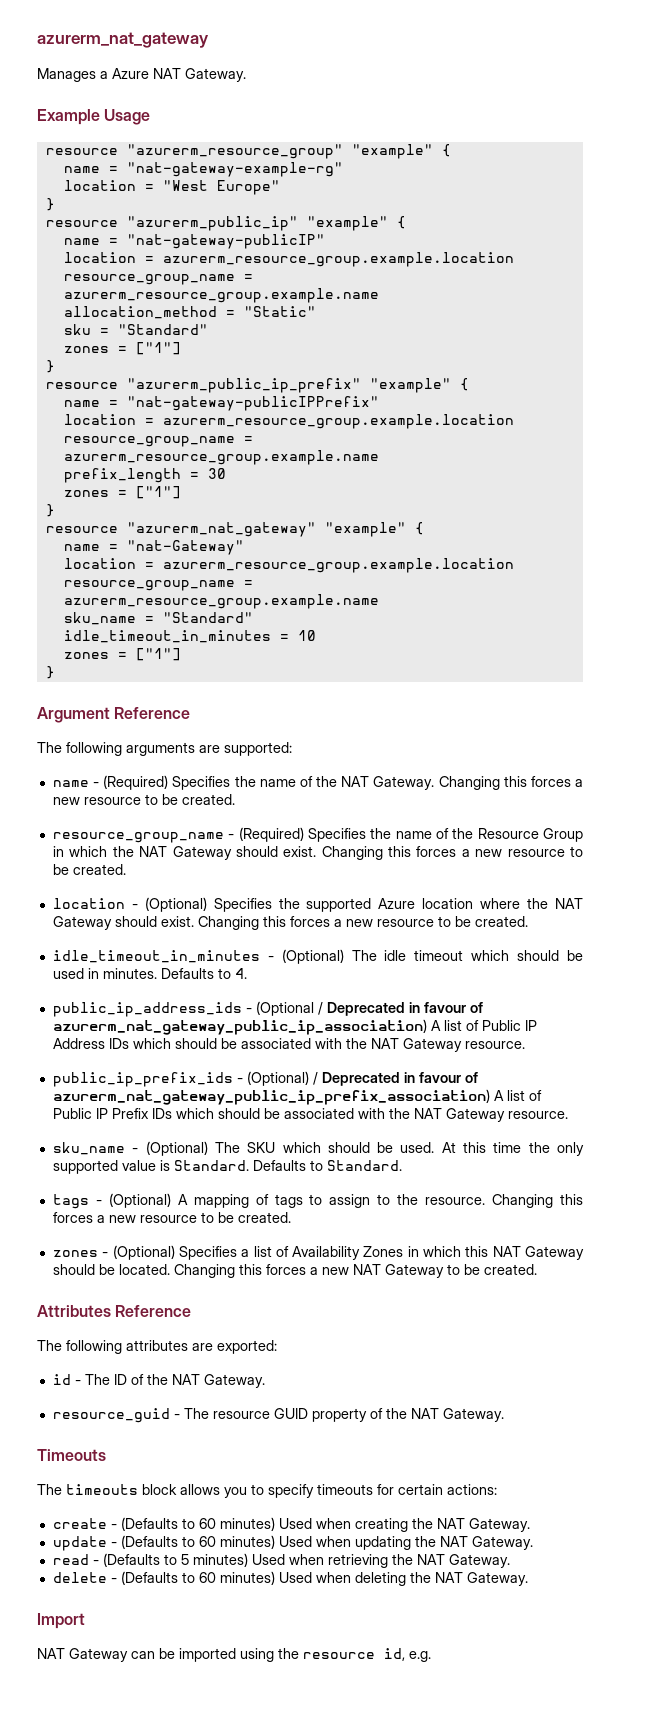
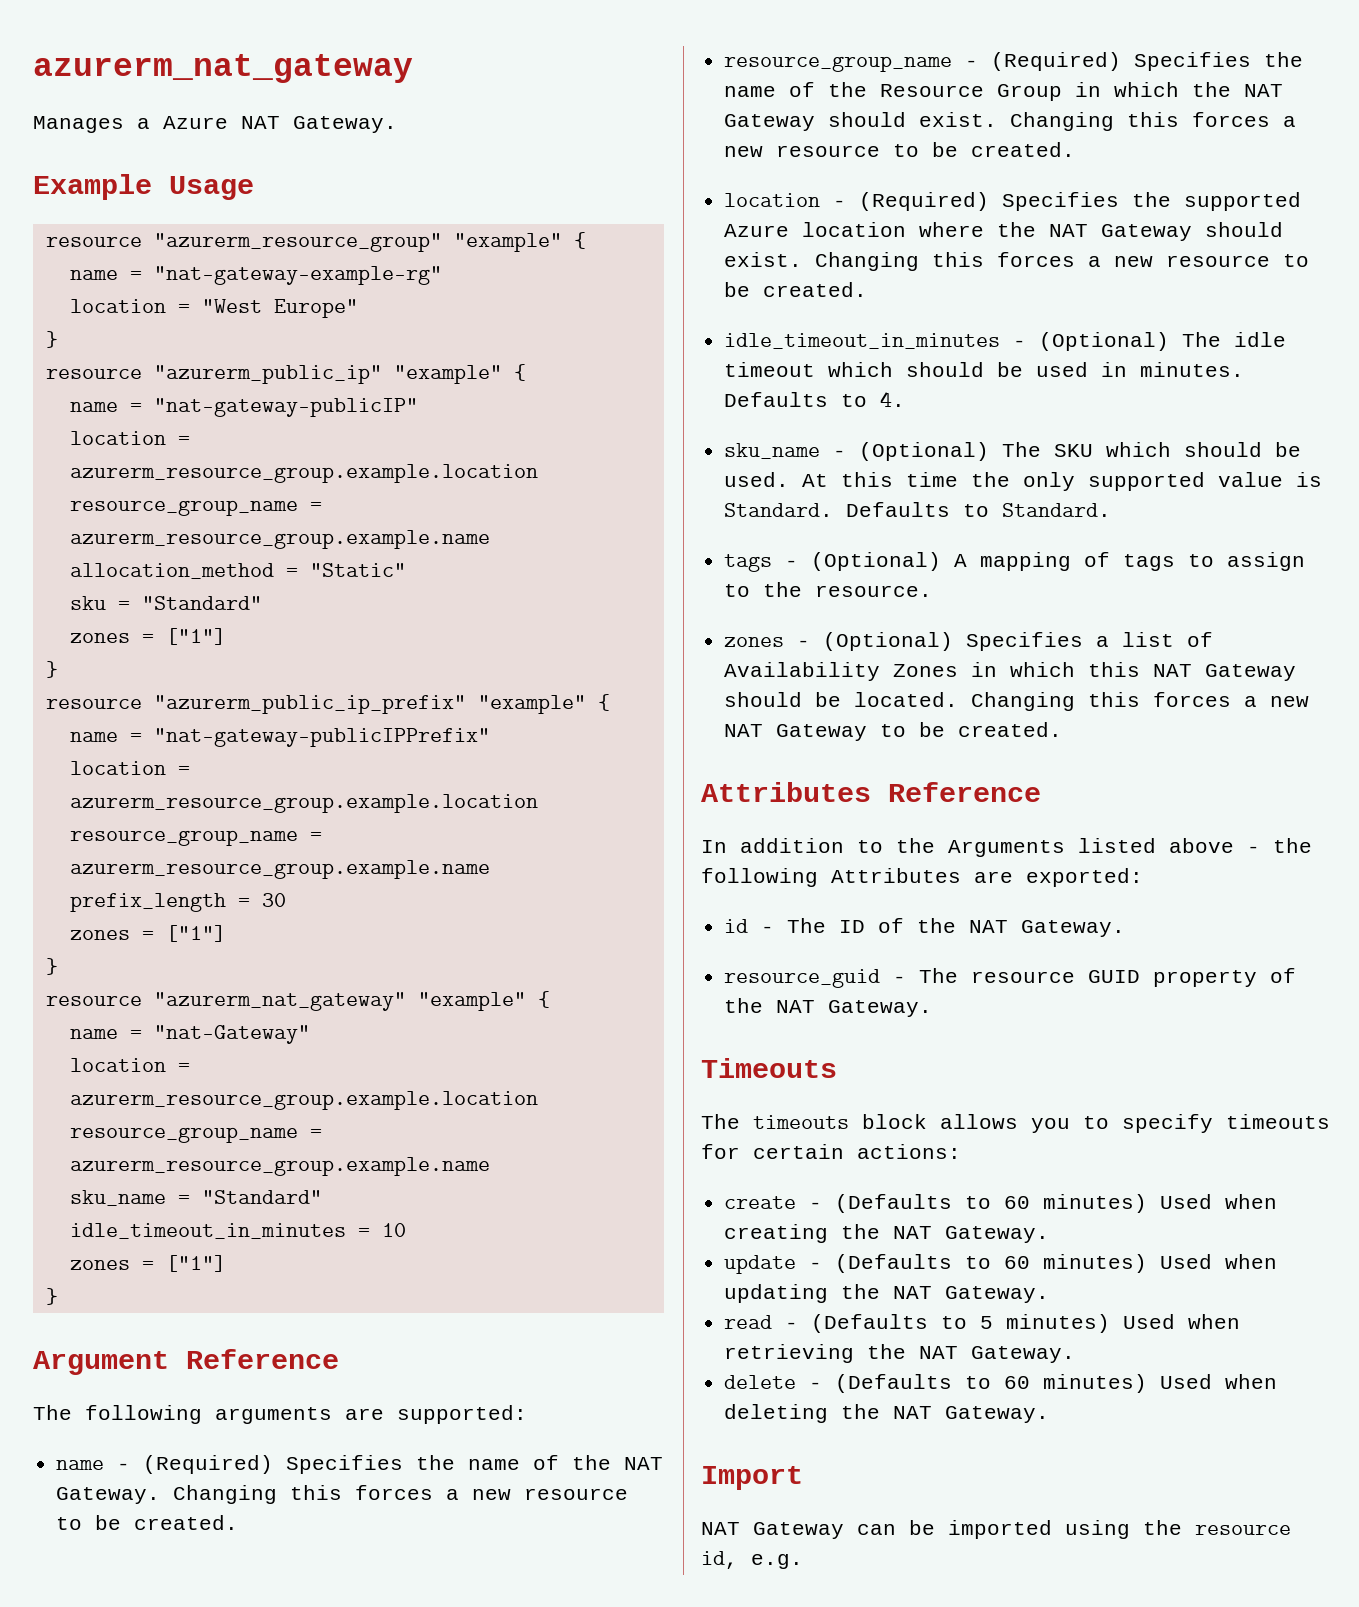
- location - (Optional) Specifies the supported Azure location where the NAT Gateway should exist.
+ location - (Required) Specifies the supported Azure location where the NAT Gateway should exist.
- public_ip_address_ids - (Optional / Deprecated in favour of azurerm_nat_gateway_public_ip_association) A list of Public IP Address IDs which should be associated with the NAT Gateway resource.
- public_ip_prefix_ids - (Optional) / Deprecated in favour of azurerm_nat_gateway_public_ip_prefix_association) A list of Public IP Prefix IDs which should be associated with the NAT Gateway resource.
- tags - (Optional) A mapping of tags to assign to the resource. Changing this forces a new resource to be created.
+ tags - (Optional) A mapping of tags to assign to the resource.
- The following attributes are exported:
+ In addition to the Arguments listed above - the following Attributes are exported:

